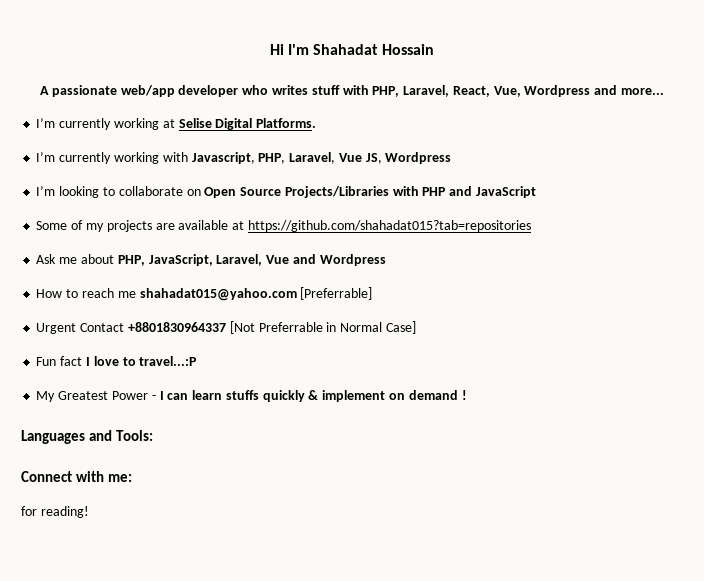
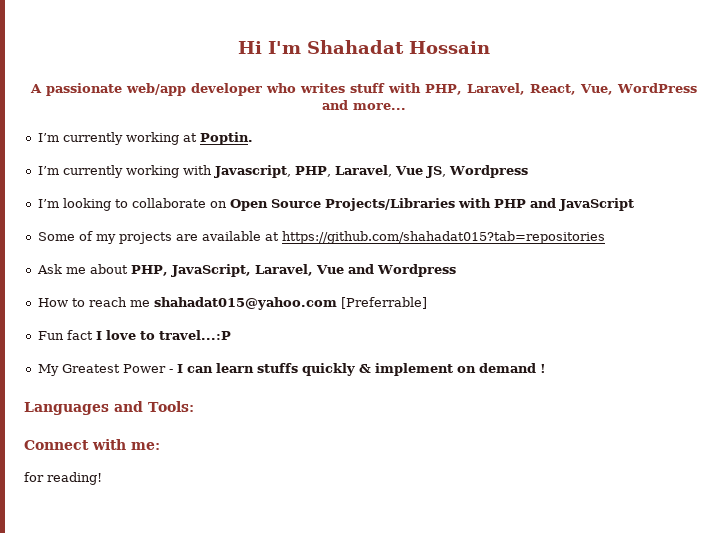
- A passionate web/app developer who writes stuff with PHP, Laravel, React, Vue, Wordpress and more...
+ A passionate web/app developer who writes stuff with PHP, Laravel, React, Vue, WordPress and more...
- I’m currently working at Selise Digital Platforms.
+ I’m currently working at Poptin.
- Urgent Contact +8801830964337 [Not Preferrable in Normal Case]

